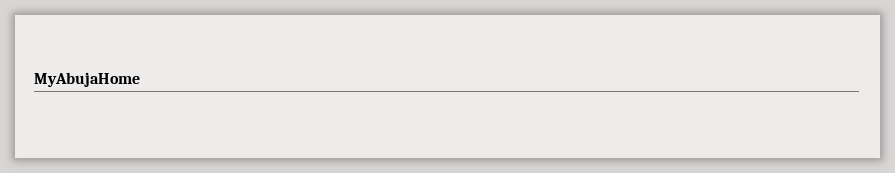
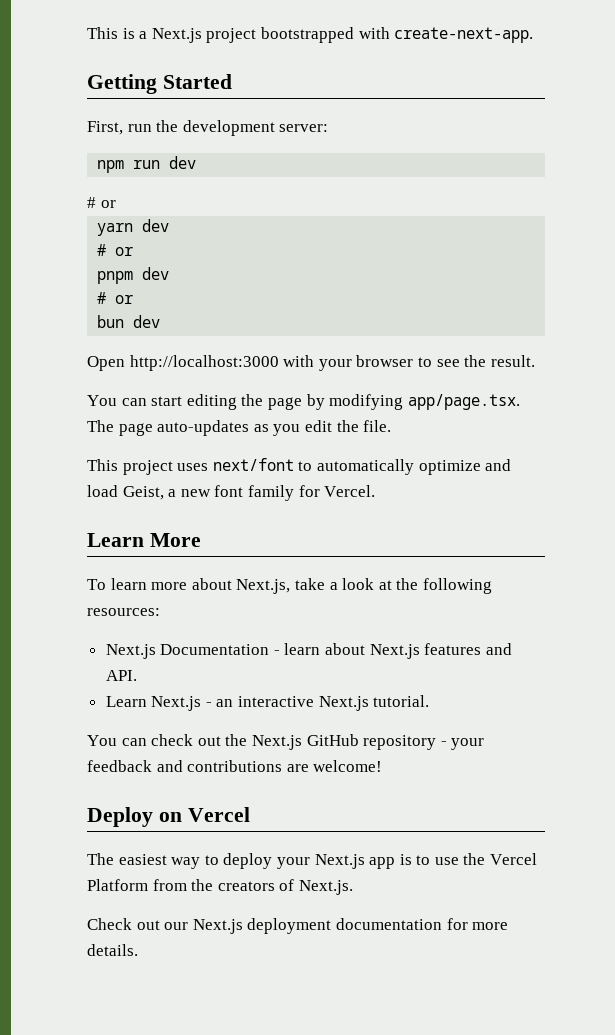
- MyAbujaHome
+ This is a Next.js project bootstrapped with create-next-app.
+ Getting Started
+ First, run the development server:
+ npm run dev
+ # or
+ yarn dev
+ # or
+ pnpm dev
+ # or
+ bun dev
+ Open http://localhost:3000 with your browser to see the result.
+ You can start editing the page by modifying app/page.tsx. The page auto-updates as you edit the file.
+ This project uses next/font to automatically optimize and load Geist, a new font family for Vercel.
+ Learn More
+ To learn more about Next.js, take a look at the following resources:
+ Next.js Documentation - learn about Next.js features and API.
+ Learn Next.js - an interactive Next.js tutorial.
+ You can check out the Next.js GitHub repository - your feedback and contributions are welcome!
+ Deploy on Vercel
+ The easiest way to deploy your Next.js app is to use the Vercel Platform from the creators of Next.js.
+ Check out our Next.js deployment documentation for more details.

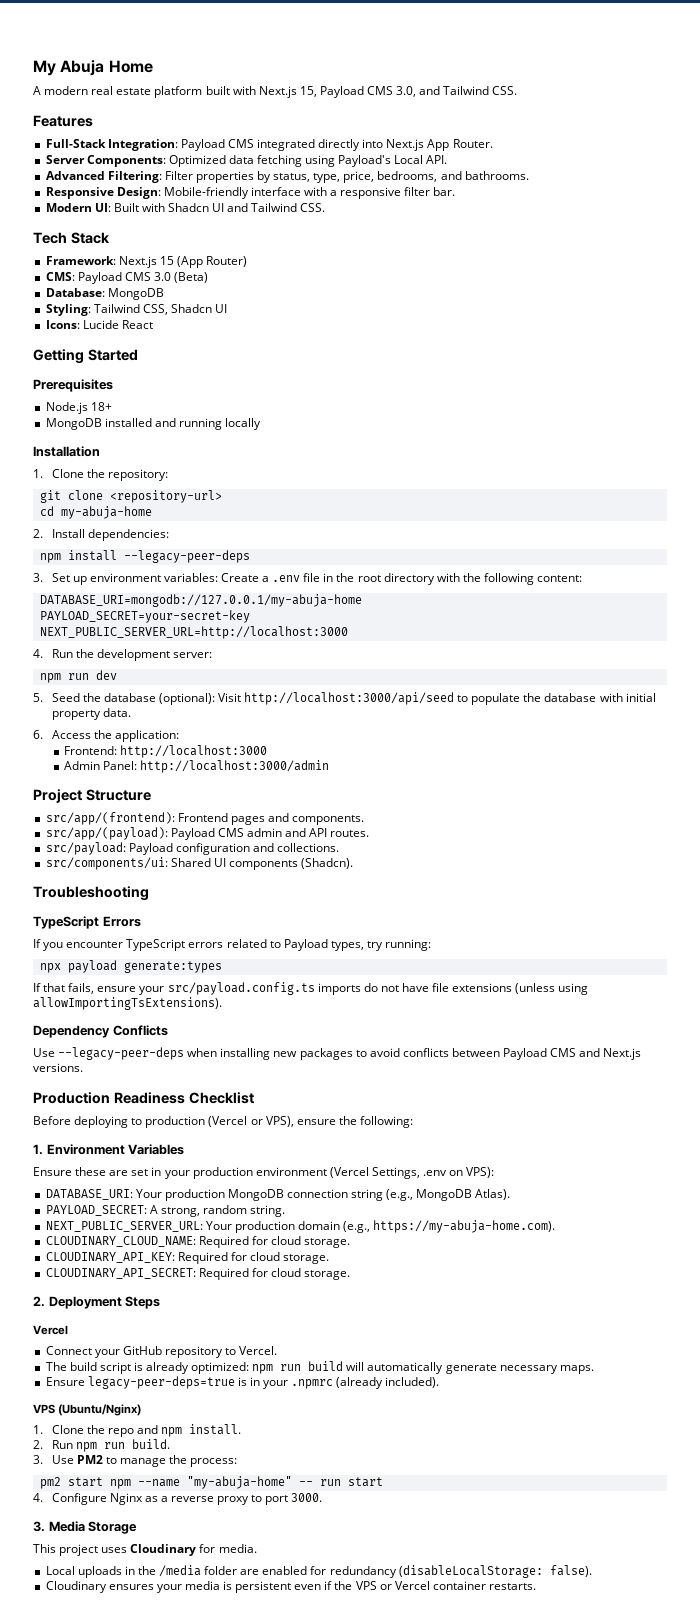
- This is a Next.js project bootstrapped with create-next-app.
+ My Abuja Home
+ A modern real estate platform built with Next.js 15, Payload CMS 3.0, and Tailwind CSS.
+ Features
+ Full-Stack Integration: Payload CMS integrated directly into Next.js App Router.
+ Server Components: Optimized data fetching using Payload's Local API.
+ Advanced Filtering: Filter properties by status, type, price, bedrooms, and bathrooms.
+ Responsive Design: Mobile-friendly interface with a responsive filter bar.
+ Modern UI: Built with Shadcn UI and Tailwind CSS.
+ Tech Stack
+ Framework: Next.js 15 (App Router)
+ CMS: Payload CMS 3.0 (Beta)
+ Database: MongoDB
+ Styling: Tailwind CSS, Shadcn UI
+ Icons: Lucide React
  Getting Started
- First, run the development server:
+ Prerequisites
+ Node.js 18+
+ MongoDB installed and running locally
+ Installation
+ 1. Clone the repository:
+ git clone <repository-url>
+ cd my-abuja-home
+ 2. Install dependencies:
+ npm install --legacy-peer-deps
+ 3. Set up environment variables: Create a .env file in the root directory with the following content:
+ DATABASE_URI=mongodb://127.0.0.1/my-abuja-home
+ PAYLOAD_SECRET=your-secret-key
+ NEXT_PUBLIC_SERVER_URL=http://localhost:3000
+ 4. Run the development server:
  npm run dev
- # or
- yarn dev
- # or
- pnpm dev
- # or
- bun dev
- Open http://localhost:3000 with your browser to see the result.
- You can start editing the page by modifying app/page.tsx. The page auto-updates as you edit the file.
- This project uses next/font to automatically optimize and load Geist, a new font family for Vercel.
- Learn More
- To learn more about Next.js, take a look at the following resources:
- Next.js Documentation - learn about Next.js features and API.
- Learn Next.js - an interactive Next.js tutorial.
- You can check out the Next.js GitHub repository - your feedback and contributions are welcome!
- Deploy on Vercel
- The easiest way to deploy your Next.js app is to use the Vercel Platform from the creators of Next.js.
- Check out our Next.js deployment documentation for more details.
+ 5. Seed the database (optional): Visit http://localhost:3000/api/seed to populate the database with initial property data.
+ 6. Access the application:
+ Frontend: http://localhost:3000
+ Admin Panel: http://localhost:3000/admin
+ Project Structure
+ src/app/(frontend): Frontend pages and components.
+ src/app/(payload): Payload CMS admin and API routes.
+ src/payload: Payload configuration and collections.
+ src/components/ui: Shared UI components (Shadcn).
+ Troubleshooting
+ TypeScript Errors
+ If you encounter TypeScript errors related to Payload types, try running:
+ npx payload generate:types
+ If that fails, ensure your src/payload.config.ts imports do not have file extensions (unless using allowImportingTsExtensions).
+ Dependency Conflicts
+ Use --legacy-peer-deps when installing new packages to avoid conflicts between Payload CMS and Next.js versions.
+ Production Readiness Checklist
+ Before deploying to production (Vercel or VPS), ensure the following:
+ 1. Environment Variables
+ Ensure these are set in your production environment (Vercel Settings, .env on VPS):
+ DATABASE_URI: Your production MongoDB connection string (e.g., MongoDB Atlas).
+ PAYLOAD_SECRET: A strong, random string.
+ NEXT_PUBLIC_SERVER_URL: Your production domain (e.g., https://my-abuja-home.com).
+ CLOUDINARY_CLOUD_NAME: Required for cloud storage.
+ CLOUDINARY_API_KEY: Required for cloud storage.
+ CLOUDINARY_API_SECRET: Required for cloud storage.
+ 2. Deployment Steps
+ Vercel
+ Connect your GitHub repository to Vercel.
+ The build script is already optimized: npm run build will automatically generate necessary maps.
+ Ensure legacy-peer-deps=true is in your .npmrc (already included).
+ VPS (Ubuntu/Nginx)
+ 1. Clone the repo and npm install.
+ 2. Run npm run build.
+ 3. Use PM2 to manage the process:
+ pm2 start npm --name "my-abuja-home" -- run start
+ 4. Configure Nginx as a reverse proxy to port 3000.
+ 3. Media Storage
+ This project uses Cloudinary for media.
+ Local uploads in the /media folder are enabled for redundancy (disableLocalStorage: false).
+ Cloudinary ensures your media is persistent even if the VPS or Vercel container restarts.

